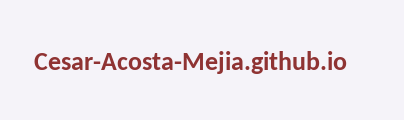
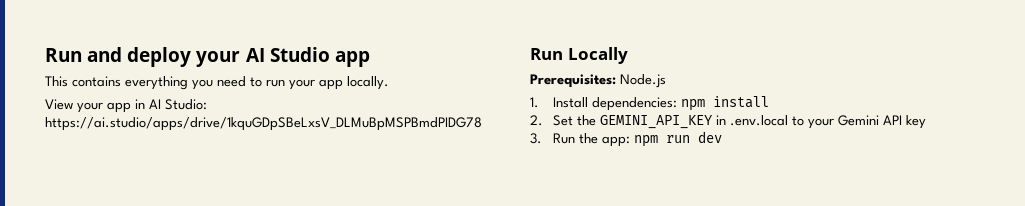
- Cesar-Acosta-Mejia.github.io
+ Run and deploy your AI Studio app
+ This contains everything you need to run your app locally.
+ View your app in AI Studio: https://ai.studio/apps/drive/1kquGDpSBeLxsV_DLMuBpMSPBmdPIDG78
+ Run Locally
+ Prerequisites: Node.js
+ 1. Install dependencies: npm install
+ 2. Set the GEMINI_API_KEY in .env.local to your Gemini API key
+ 3. Run the app: npm run dev

